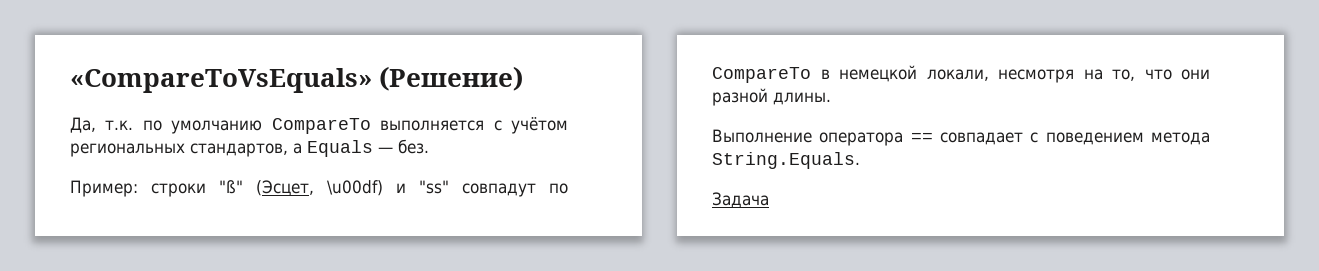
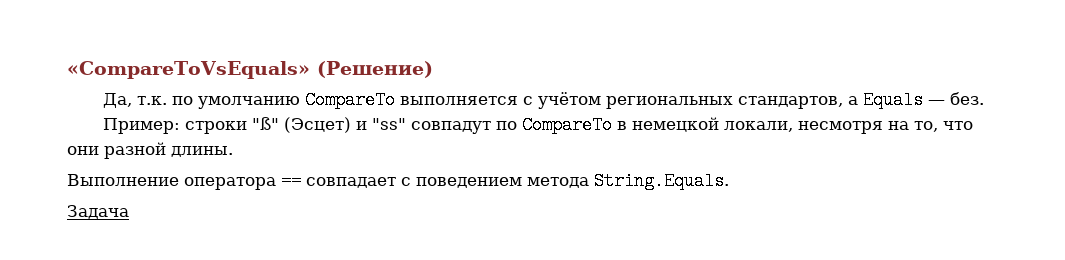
- Пример: строки "ß" (Эсцет, \u00df) и "ss" совпадут по CompareTo в немецкой локали, несмотря на то, что они разной длины.
+ Пример: строки "ß" (Эсцет) и "ss" совпадут по CompareTo в немецкой локали, несмотря на то, что они разной длины.

